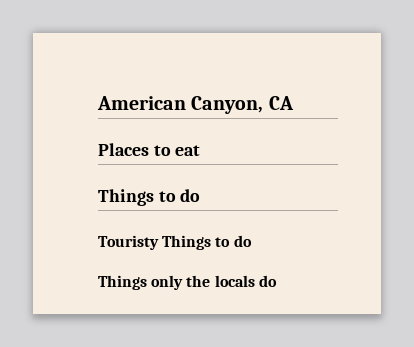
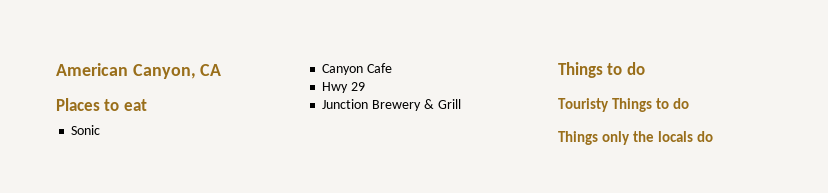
+ Sonic
+ Canyon Cafe
+ Hwy 29
+ Junction Brewery & Grill

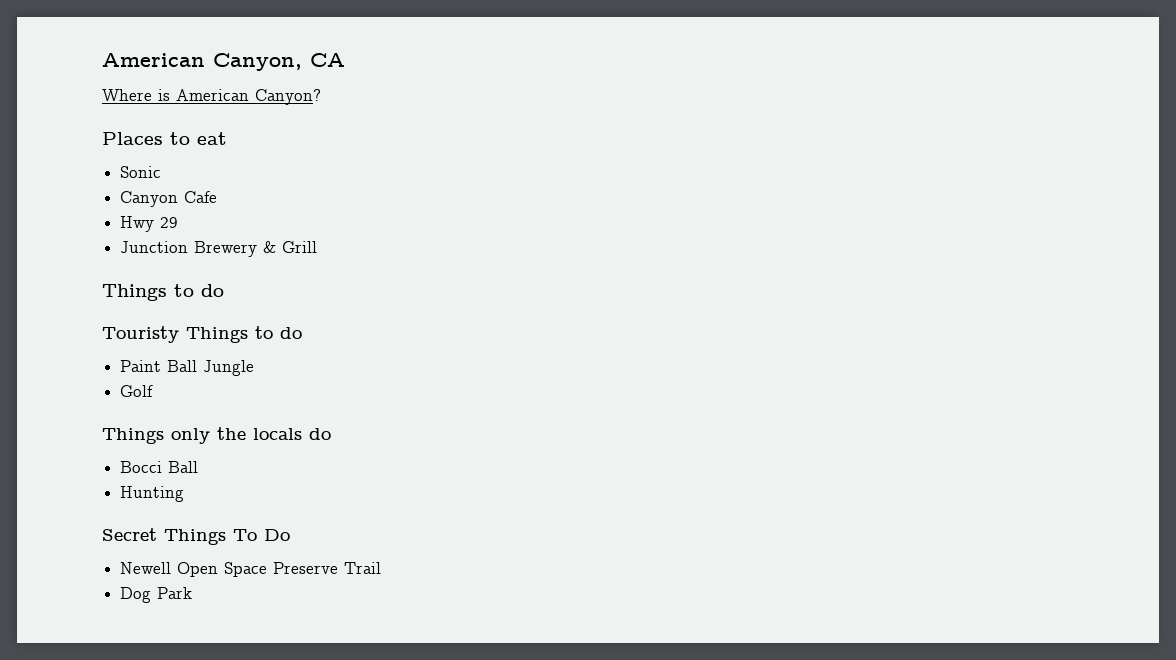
+ Where is American Canyon?
+ Paint Ball Jungle
+ Golf
+ Bocci Ball
+ Hunting
+ Secret Things To Do
+ Newell Open Space Preserve Trail
+ Dog Park

